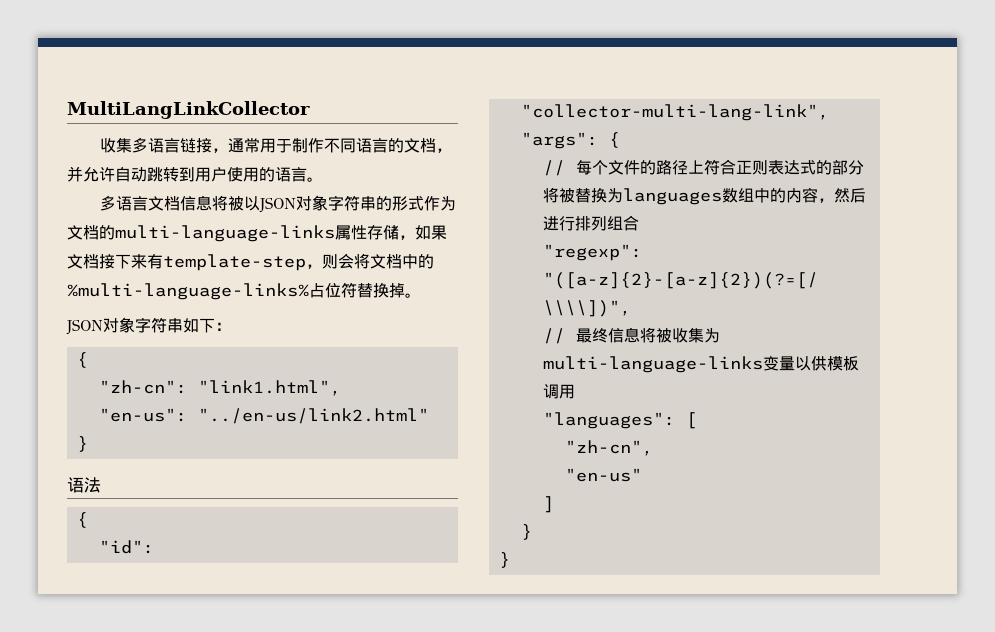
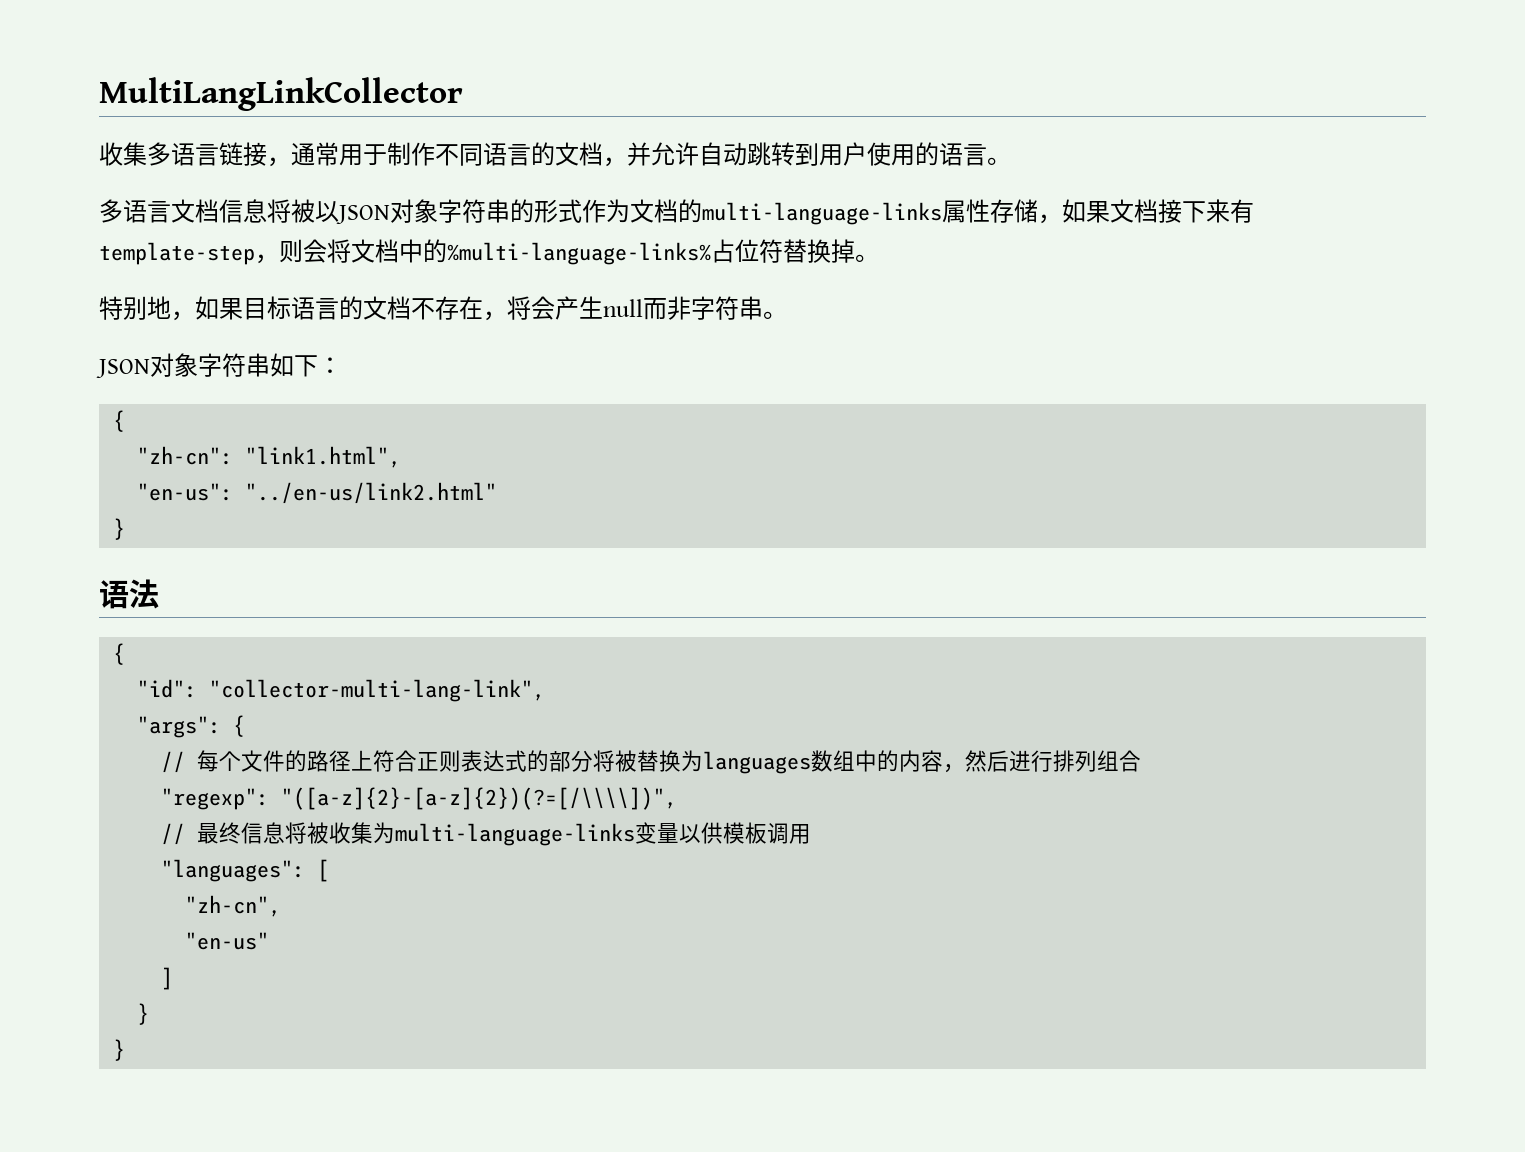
+ 特别地，如果目标语言的文档不存在，将会产生null而非字符串。

